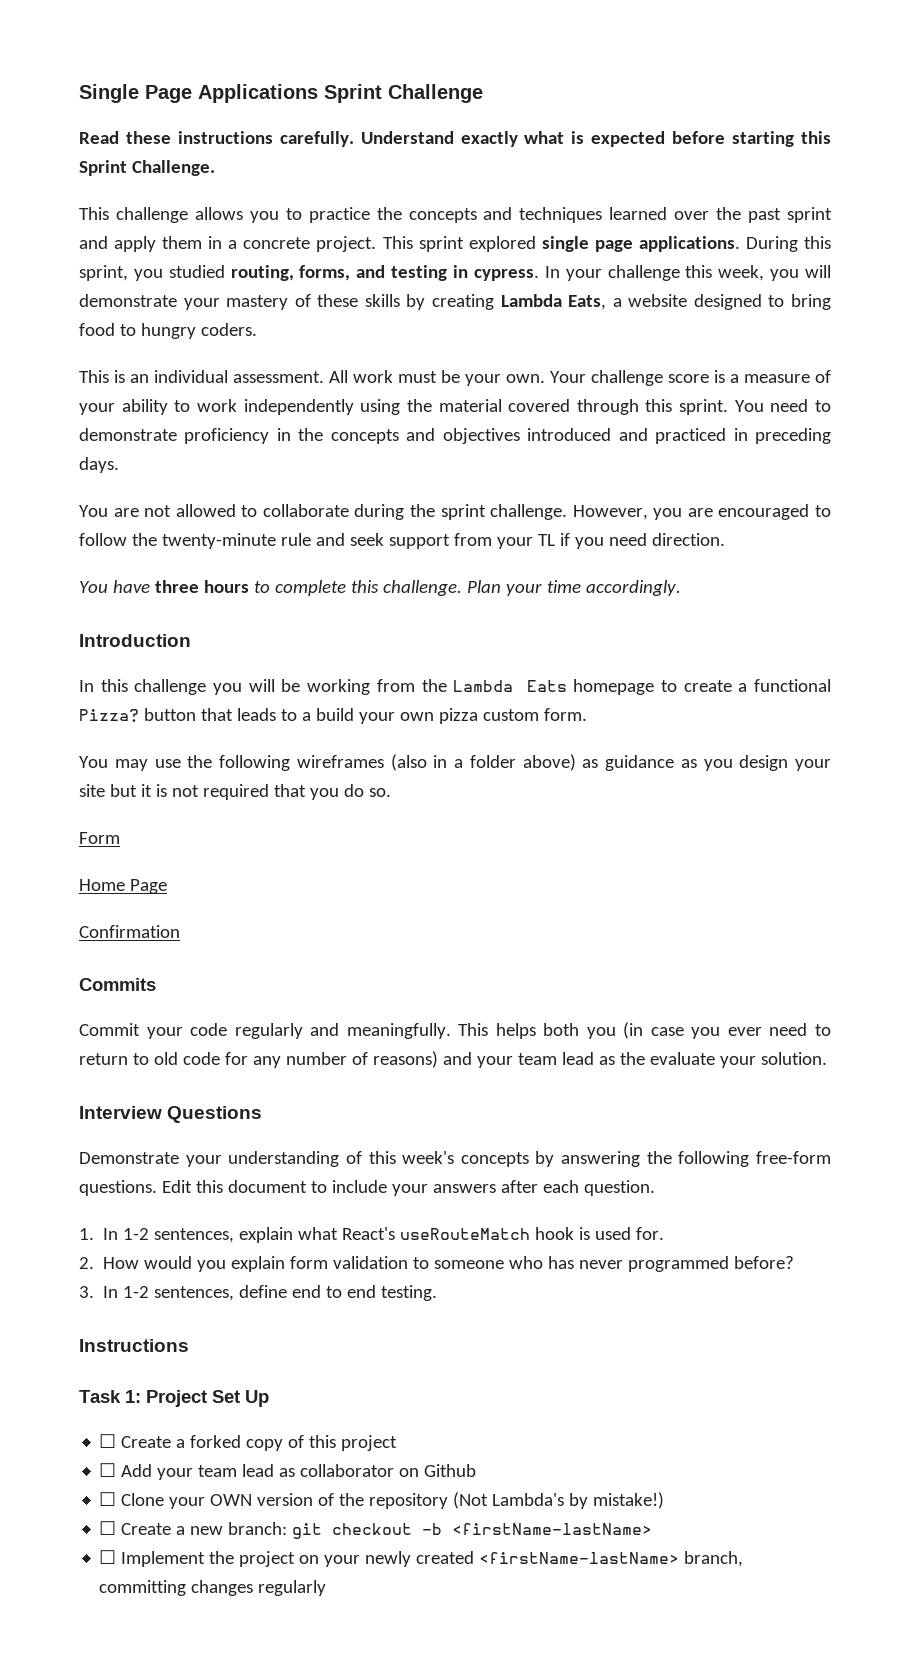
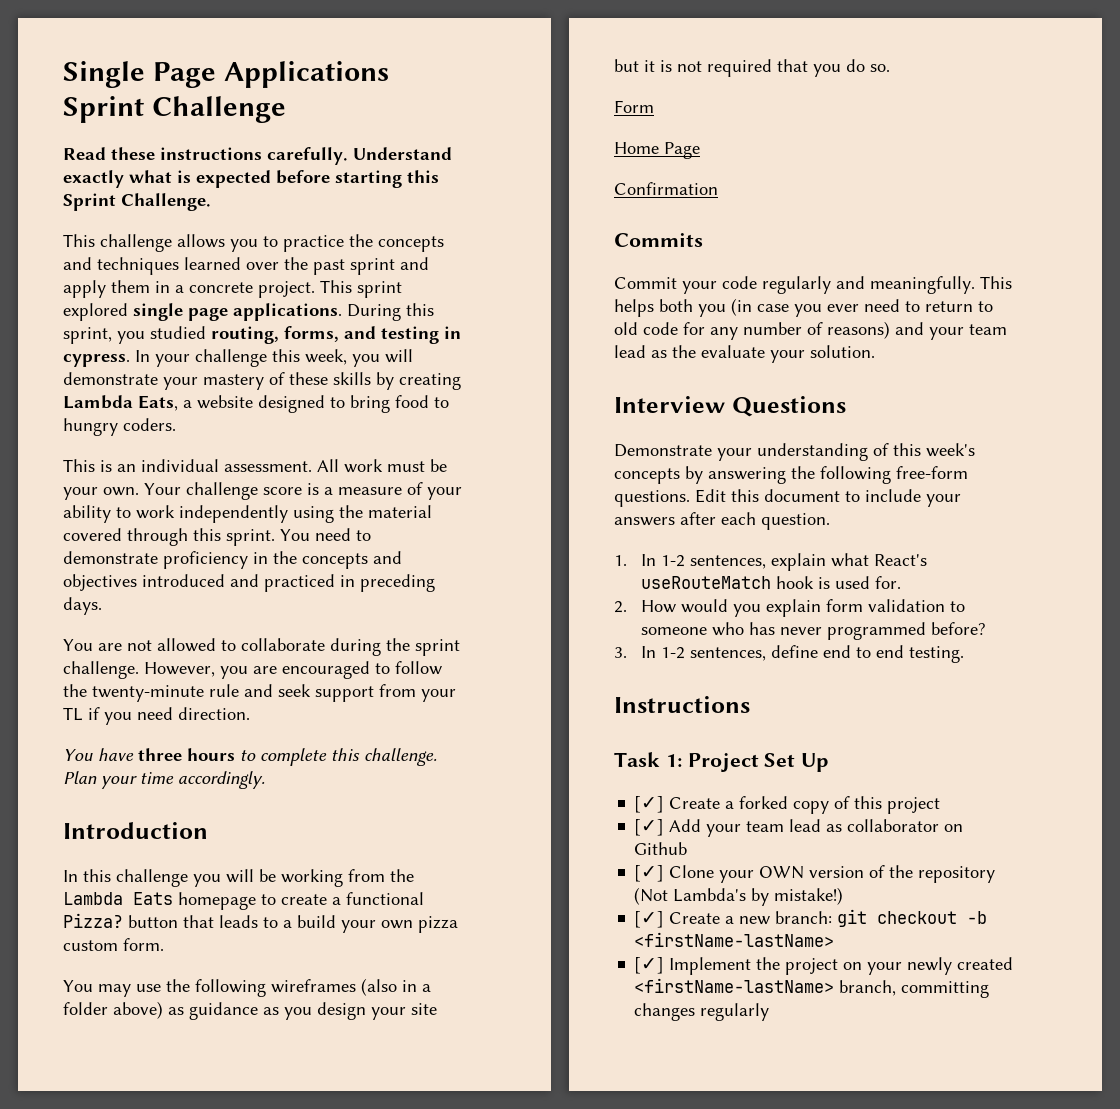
- ☐ Create a forked copy of this project
+ [✓] Create a forked copy of this project
- ☐ Add your team lead as collaborator on Github
+ [✓] Add your team lead as collaborator on Github
- ☐ Clone your OWN version of the repository (Not Lambda's by mistake!)
+ [✓] Clone your OWN version of the repository (Not Lambda's by mistake!)
- ☐ Create a new branch: git checkout -b <firstName-lastName>
+ [✓] Create a new branch: git checkout -b <firstName-lastName>
- ☐ Implement the project on your newly created <firstName-lastName> branch, committing changes regularly
+ [✓] Implement the project on your newly created <firstName-lastName> branch, committing changes regularly

